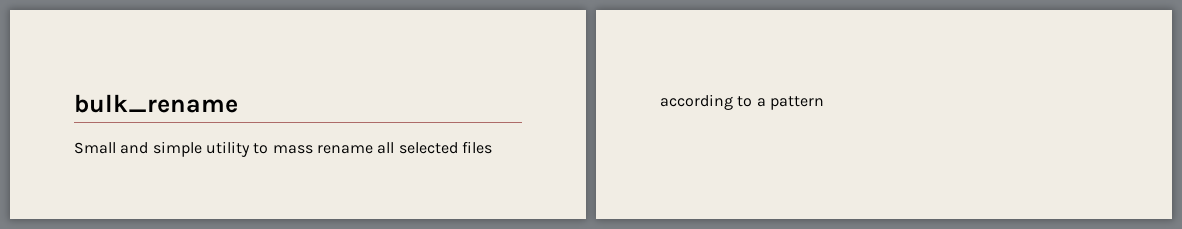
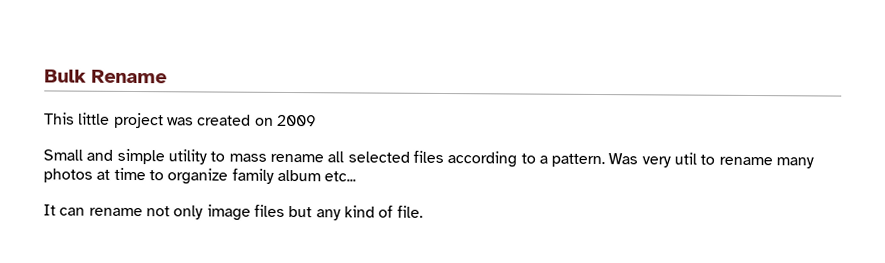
- bulk_rename
+ Bulk Rename
+ This little project was created on 2009
- Small and simple utility to mass rename all selected files according to a pattern
+ Small and simple utility to mass rename all selected files according to a pattern. Was very util to rename many photos at time to organize family album etc...
+ It can rename not only image files but any kind of file.

